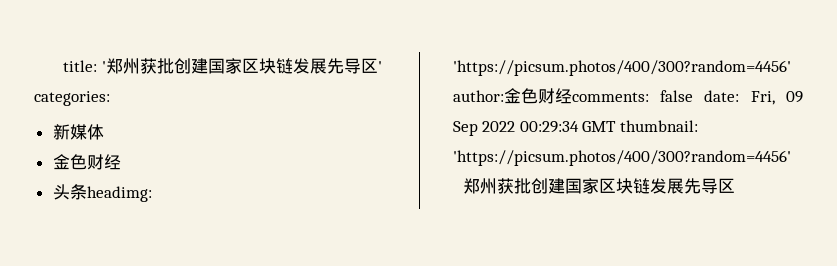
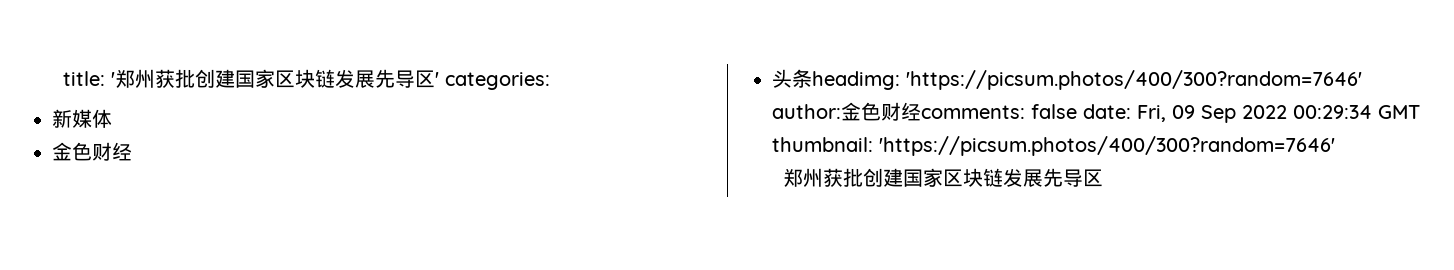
- 头条headimg: 'https://picsum.photos/400/300?random=4456' author:金色财经comments: false date: Fri, 09 Sep 2022 00:29:34 GMT thumbnail: 'https://picsum.photos/400/300?random=4456'
+ 头条headimg: 'https://picsum.photos/400/300?random=7646' author:金色财经comments: false date: Fri, 09 Sep 2022 00:29:34 GMT thumbnail: 'https://picsum.photos/400/300?random=7646'

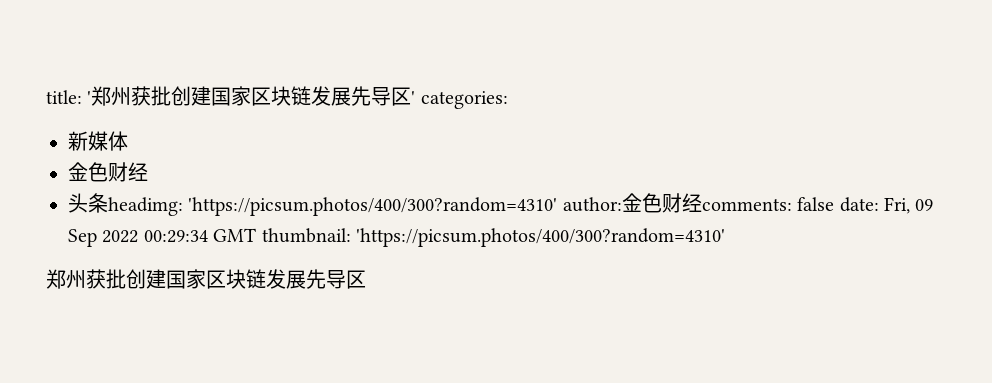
- 头条headimg: 'https://picsum.photos/400/300?random=7646' author:金色财经comments: false date: Fri, 09 Sep 2022 00:29:34 GMT thumbnail: 'https://picsum.photos/400/300?random=7646'
+ 头条headimg: 'https://picsum.photos/400/300?random=4310' author:金色财经comments: false date: Fri, 09 Sep 2022 00:29:34 GMT thumbnail: 'https://picsum.photos/400/300?random=4310'

